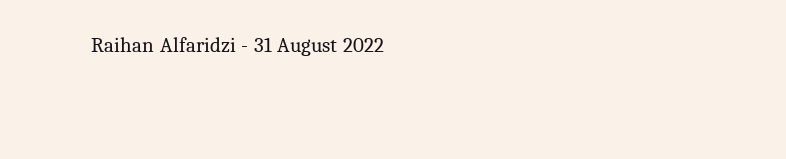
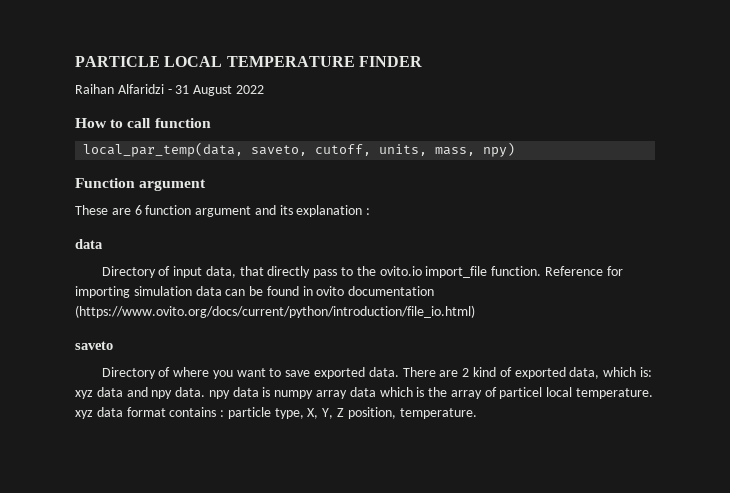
+ PARTICLE LOCAL TEMPERATURE FINDER
+ How to call function
+ local_par_temp(data, saveto, cutoff, units, mass, npy)
+ Function argument
+ These are 6 function argument and its explanation :
+ data
+ Directory of input data, that directly pass to the ovito.io import_file function. Reference for importing simulation data can be found in ovito documentation (https://www.ovito.org/docs/current/python/introduction/file_io.html)
+ saveto
+ Directory of where you want to save exported data. There are 2 kind of exported data, which is: xyz data and npy data. npy data is numpy array data which is the array of particel local temperature. xyz data format contains : particle type, X, Y, Z position, temperature.

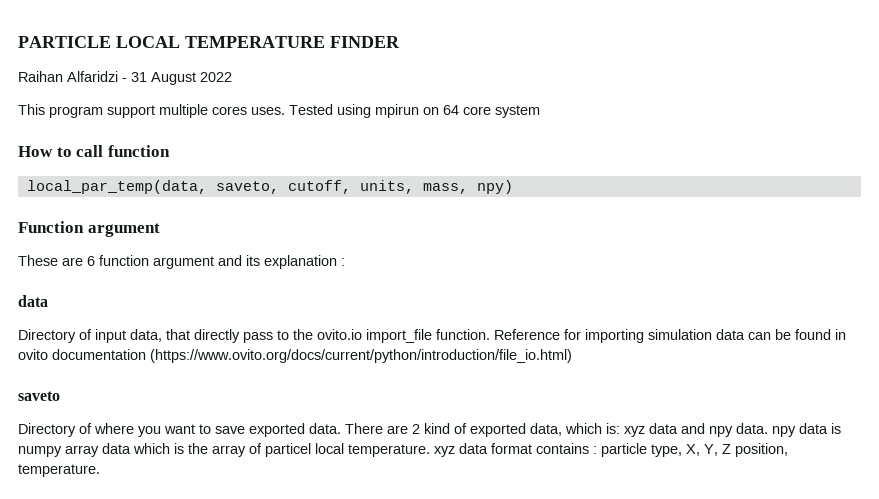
+ This program support multiple cores uses. Tested using mpirun on 64 core system

